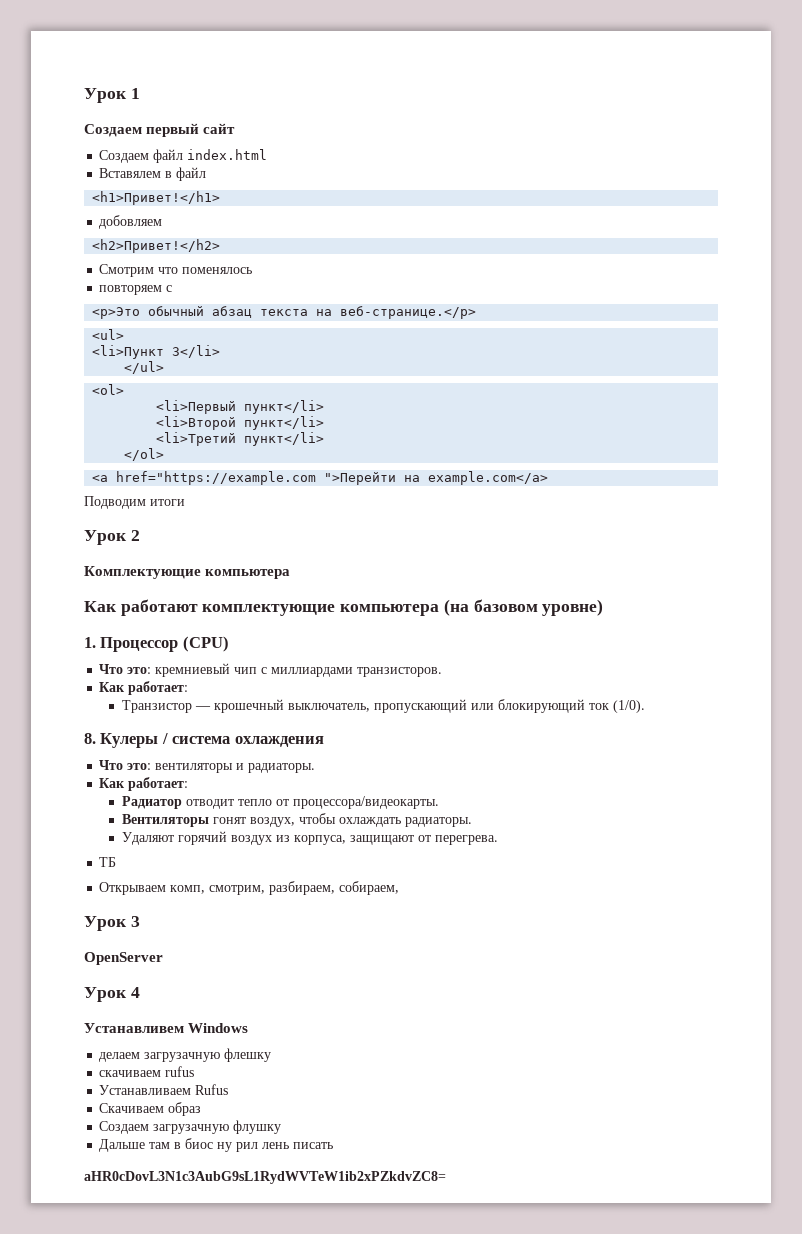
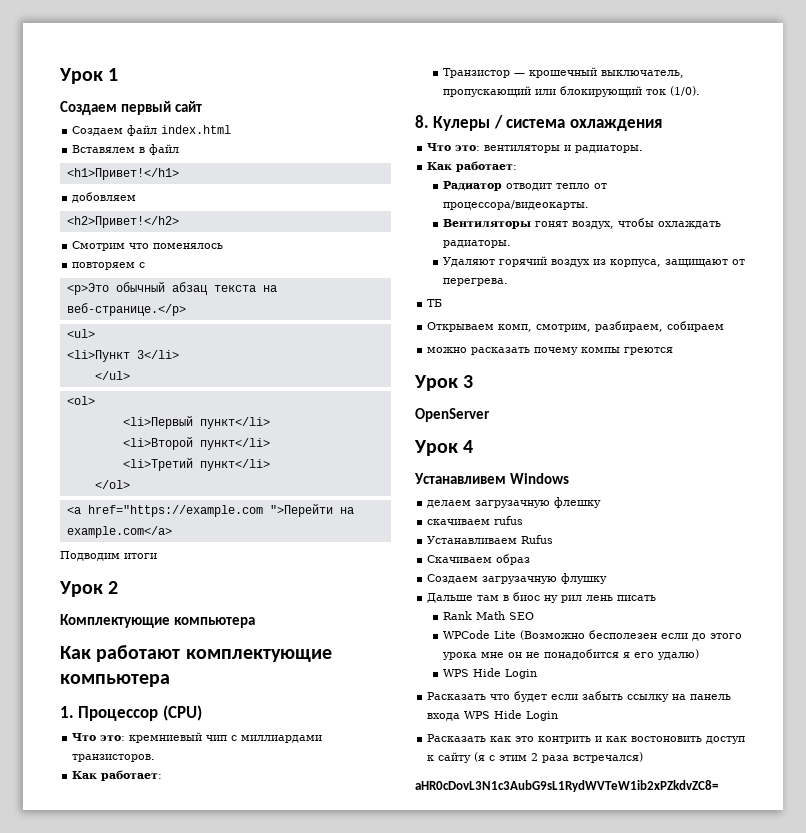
- Как работают комплектующие компьютера (на базовом уровне)
+ Как работают комплектующие компьютера
- Открываем комп, смотрим, разбираем, собираем,
+ Открываем комп, смотрим, разбираем, собираем
+ можно расказать почему компы греются
+ Rank Math SEO
+ WPCode Lite (Возможно бесполезен если до этого урока мне он не понадобится я его удалю)
+ WPS Hide Login
+ Расказать что будет если забыть ссылку на панель входа WPS Hide Login
+ Расказать как это контрить и как востоновить доступ к сайту (я с этим 2 раза встречался)

